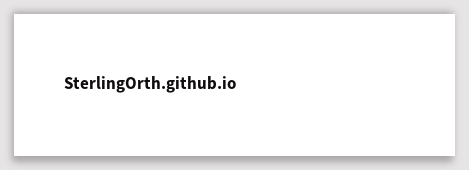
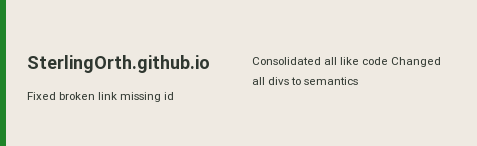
+ Fixed broken link missing id Consolidated all like code Changed all divs to semantics

